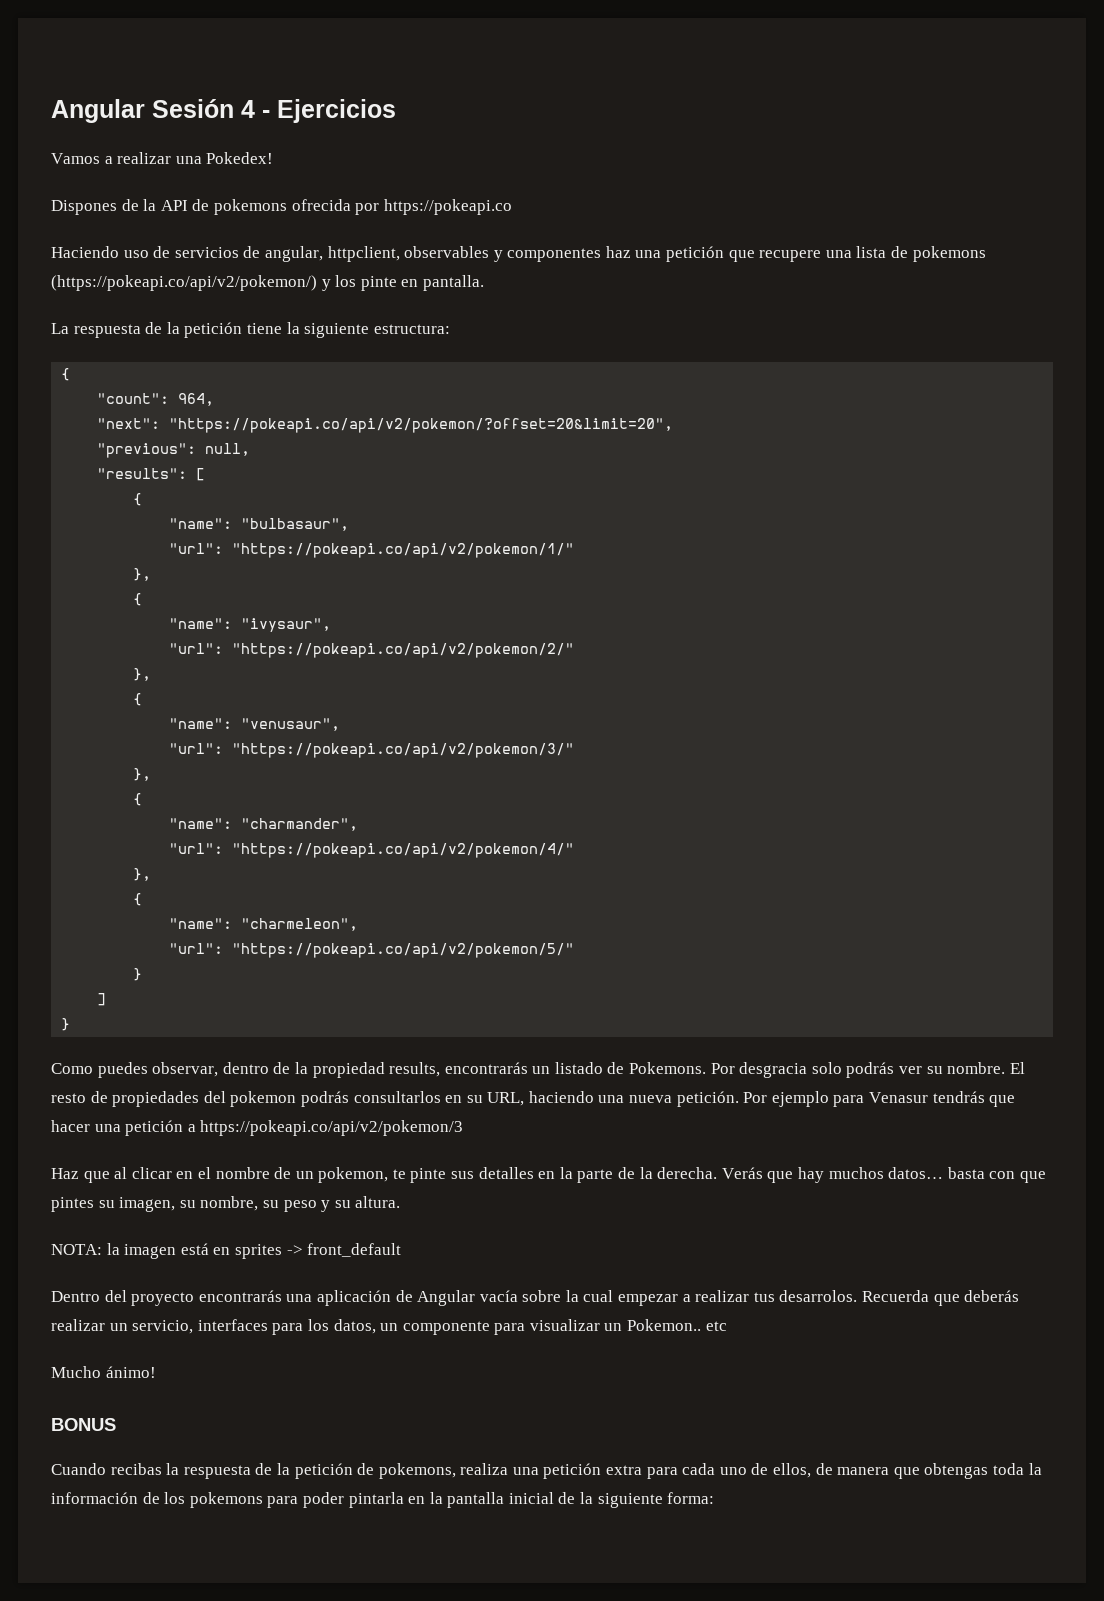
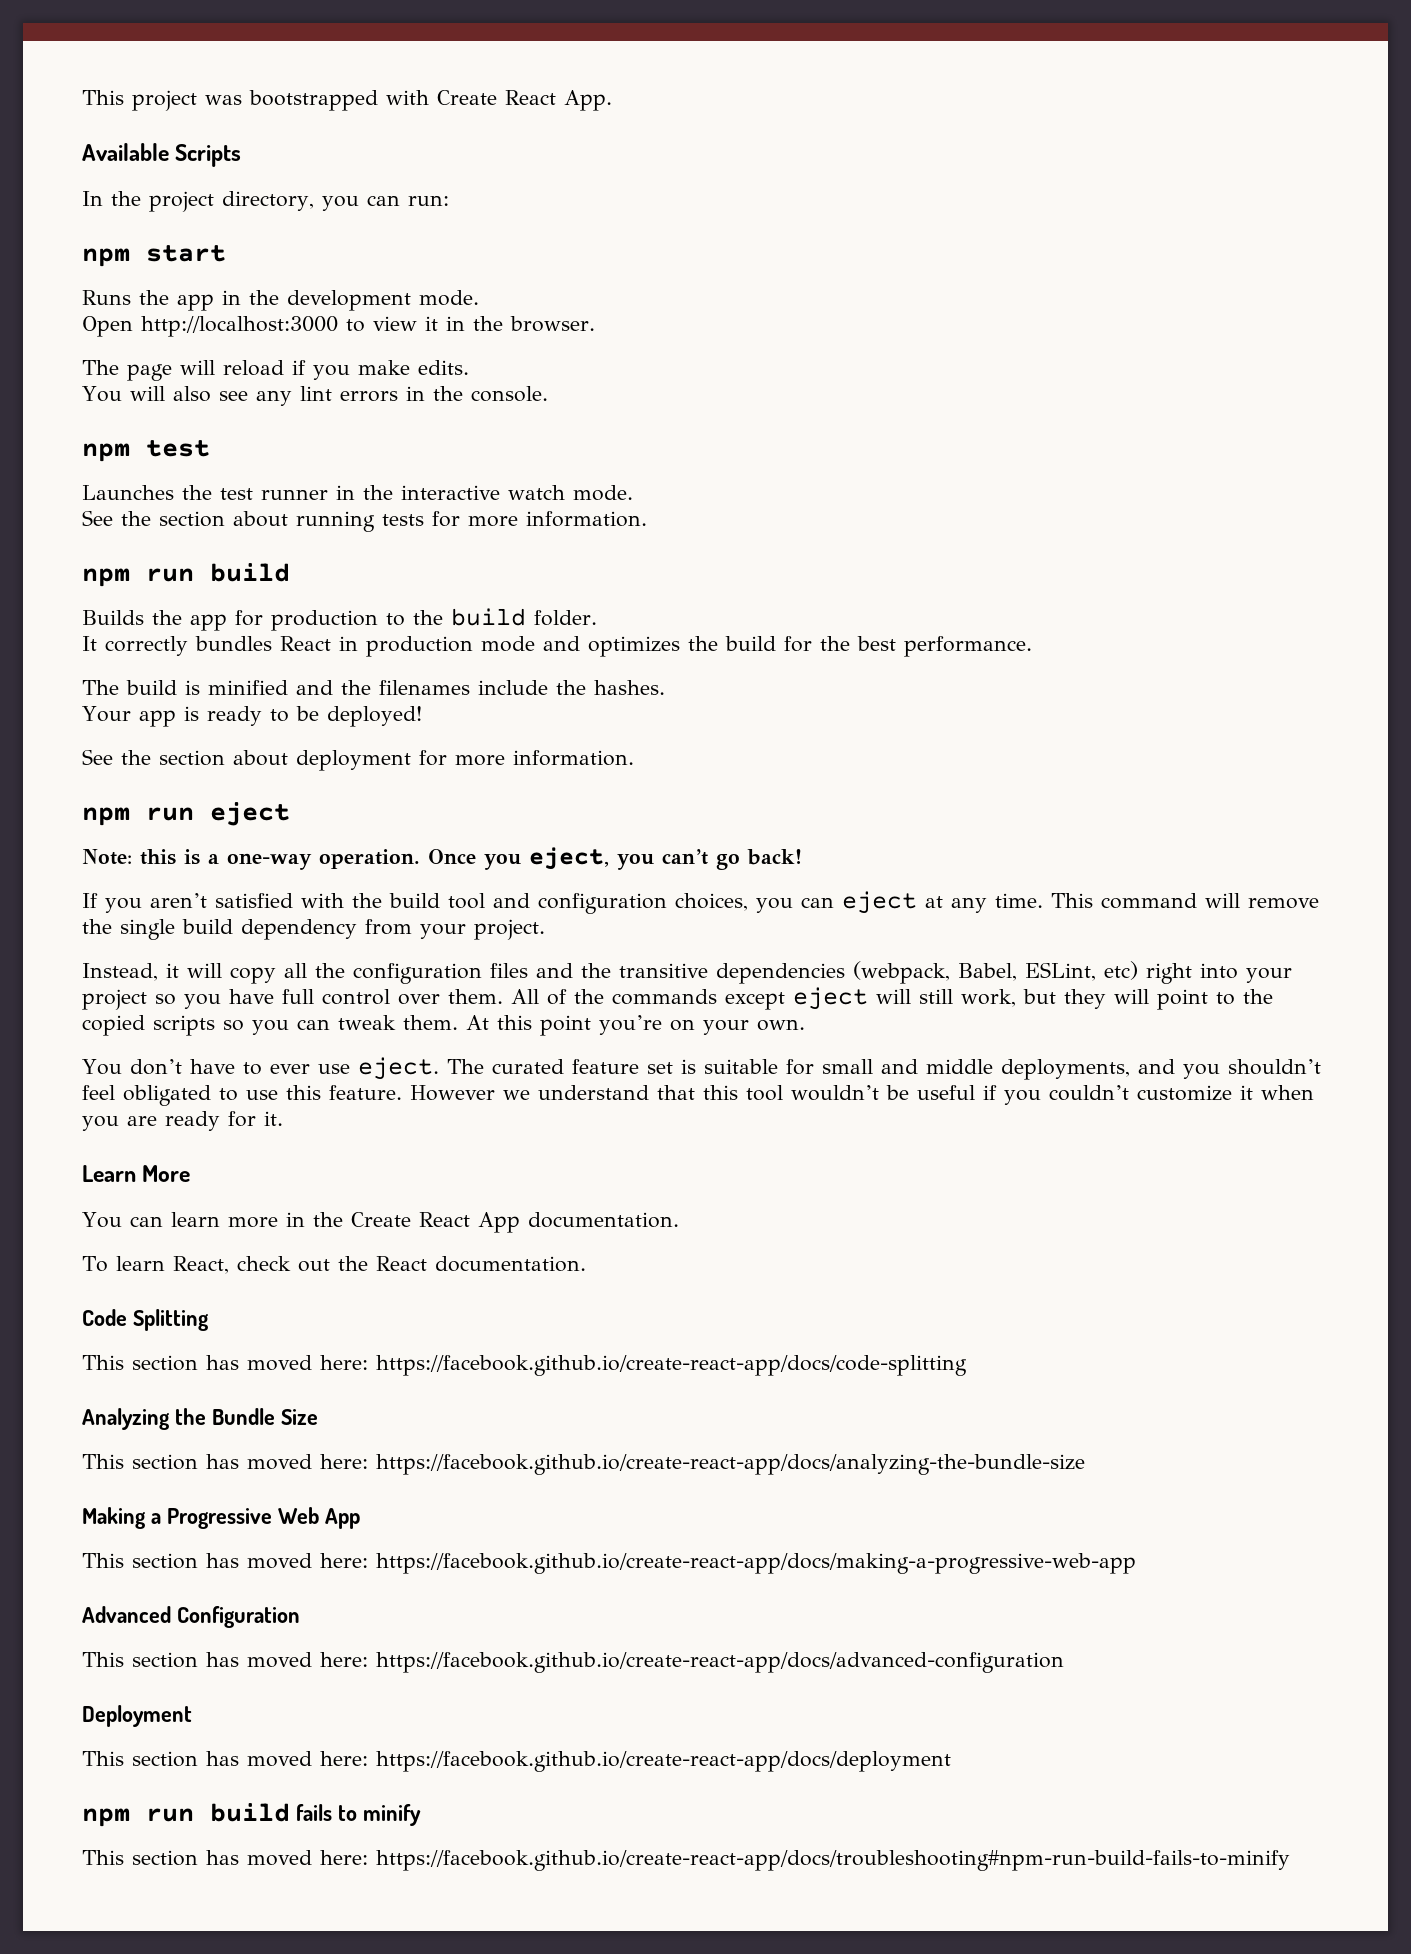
- Angular Sesión 4 - Ejercicios
- Vamos a realizar una Pokedex!
- Dispones de la API de pokemons ofrecida por https://pokeapi.co
- Haciendo uso de servicios de angular, httpclient, observables y componentes haz una petición que recupere una lista de pokemons (https://pokeapi.co/api/v2/pokemon/) y los pinte en pantalla.
- La respuesta de la petición tiene la siguiente estructura:
- {
- "count": 964,
- "next": "https://pokeapi.co/api/v2/pokemon/?offset=20&limit=20",
- "previous": null,
- "results": [
- {
- "name": "bulbasaur",
- "url": "https://pokeapi.co/api/v2/pokemon/1/"
- },
- {
- "name": "ivysaur",
- "url": "https://pokeapi.co/api/v2/pokemon/2/"
- },
- {
- "name": "venusaur",
- "url": "https://pokeapi.co/api/v2/pokemon/3/"
- },
- {
- "name": "charmander",
- "url": "https://pokeapi.co/api/v2/pokemon/4/"
- },
- {
- "name": "charmeleon",
- "url": "https://pokeapi.co/api/v2/pokemon/5/"
- }
- ]
- }
- Como puedes observar, dentro de la propiedad results, encontrarás un listado de Pokemons. Por desgracia solo podrás ver su nombre. El resto de propiedades del pokemon podrás consultarlos en su URL, haciendo una nueva petición. Por ejemplo para Venasur tendrás que hacer una petición a https://pokeapi.co/api/v2/pokemon/3
- Haz que al clicar en el nombre de un pokemon, te pinte sus detalles en la parte de la derecha. Verás que hay muchos datos… basta con que pintes su imagen, su nombre, su peso y su altura.
- NOTA: la imagen está en sprites -> front_default
- Dentro del proyecto encontrarás una aplicación de Angular vacía sobre la cual empezar a realizar tus desarrolos. Recuerda que deberás realizar un servicio, interfaces para los datos, un componente para visualizar un Pokemon.. etc
- Mucho ánimo!
- BONUS
- Cuando recibas la respuesta de la petición de pokemons, realiza una petición extra para cada uno de ellos, de manera que obtengas toda la información de los pokemons para poder pintarla en la pantalla inicial de la siguiente forma:
+ This project was bootstrapped with Create React App.
+ Available Scripts
+ In the project directory, you can run:
+ npm start
+ Runs the app in the development mode.
+ Open http://localhost:3000 to view it in the browser.
+ The page will reload if you make edits.
+ You will also see any lint errors in the console.
+ npm test
+ Launches the test runner in the interactive watch mode.
+ See the section about running tests for more information.
+ npm run build
+ Builds the app for production to the build folder.
+ It correctly bundles React in production mode and optimizes the build for the best performance.
+ The build is minified and the filenames include the hashes.
+ Your app is ready to be deployed!
+ See the section about deployment for more information.
+ npm run eject
+ Note: this is a one-way operation. Once you eject, you can’t go back!
+ If you aren’t satisfied with the build tool and configuration choices, you can eject at any time. This command will remove the single build dependency from your project.
+ Instead, it will copy all the configuration files and the transitive dependencies (webpack, Babel, ESLint, etc) right into your project so you have full control over them. All of the commands except eject will still work, but they will point to the copied scripts so you can tweak them. At this point you’re on your own.
+ You don’t have to ever use eject. The curated feature set is suitable for small and middle deployments, and you shouldn’t feel obligated to use this feature. However we understand that this tool wouldn’t be useful if you couldn’t customize it when you are ready for it.
+ Learn More
+ You can learn more in the Create React App documentation.
+ To learn React, check out the React documentation.
+ Code Splitting
+ This section has moved here: https://facebook.github.io/create-react-app/docs/code-splitting
+ Analyzing the Bundle Size
+ This section has moved here: https://facebook.github.io/create-react-app/docs/analyzing-the-bundle-size
+ Making a Progressive Web App
+ This section has moved here: https://facebook.github.io/create-react-app/docs/making-a-progressive-web-app
+ Advanced Configuration
+ This section has moved here: https://facebook.github.io/create-react-app/docs/advanced-configuration
+ Deployment
+ This section has moved here: https://facebook.github.io/create-react-app/docs/deployment
+ npm run build fails to minify
+ This section has moved here: https://facebook.github.io/create-react-app/docs/troubleshooting#npm-run-build-fails-to-minify

